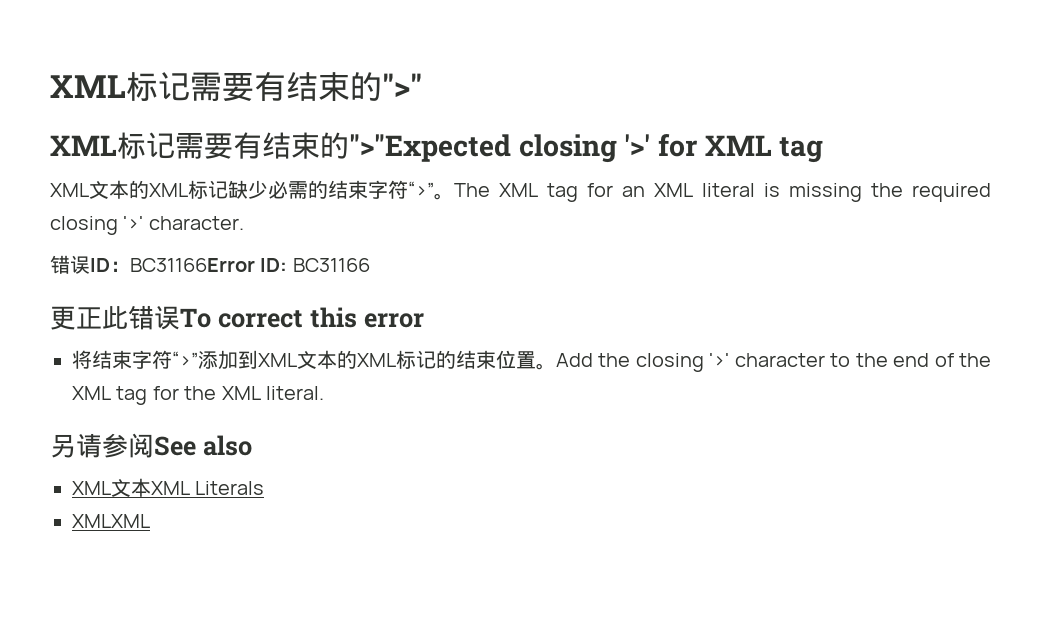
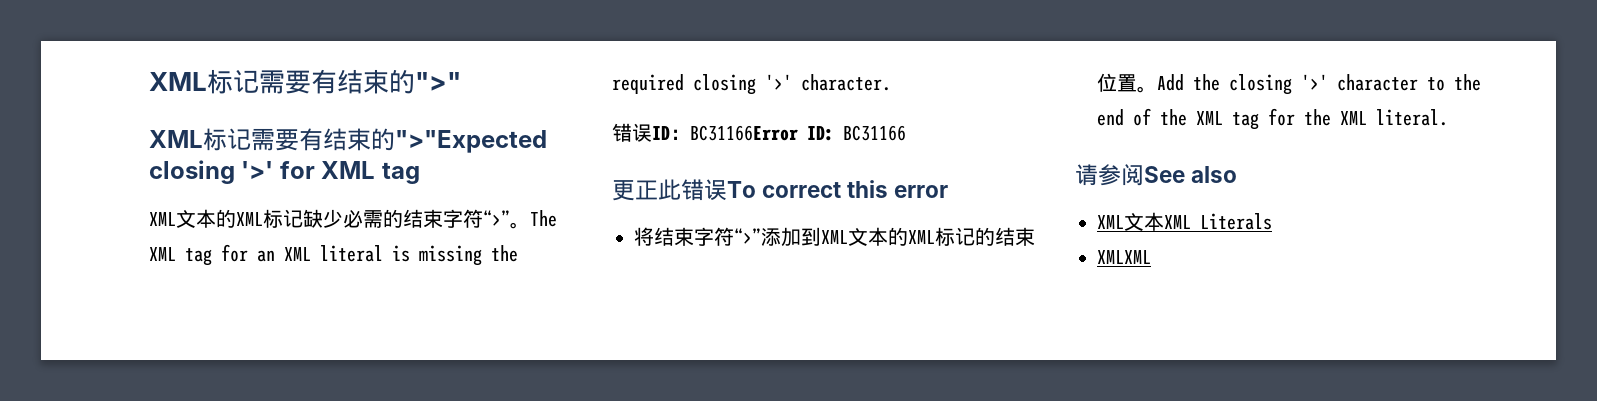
- 另请参阅See also
+ 请参阅See also

